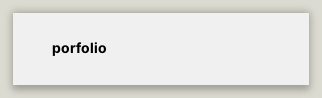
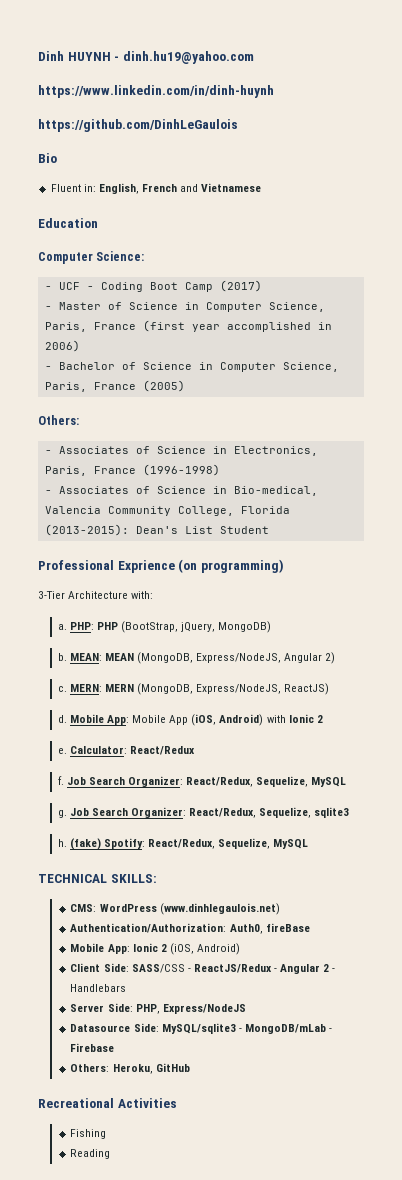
- porfolio
+ Dinh HUYNH - dinh.hu19@yahoo.com
+ https://www.linkedin.com/in/dinh-huynh
+ https://github.com/DinhLeGaulois
+ Bio
+ Fluent in: English, French and Vietnamese
+ Education
+ Computer Science:
+ - UCF - Coding Boot Camp (2017)
+ - Master of Science in Computer Science, Paris, France (first year accomplished in 2006)
+ - Bachelor of Science in Computer Science, Paris, France (2005)
+ Others:
+ - Associates of Science in Electronics, Paris, France (1996-1998)
+ - Associates of Science in Bio-medical, Valencia Community College, Florida (2013-2015): Dean's List Student
+ Professional Exprience (on programming)
+ 3-Tier Architecture with:
+ a. PHP: PHP (BootStrap, jQuery, MongoDB)
+ b. MEAN: MEAN (MongoDB, Express/NodeJS, Angular 2)
+ c. MERN: MERN (MongoDB, Express/NodeJS, ReactJS)
+ d. Mobile App: Mobile App (iOS, Android) with Ionic 2
+ e. Calculator: React/Redux
+ f. Job Search Organizer: React/Redux, Sequelize, MySQL
+ g. Job Search Organizer: React/Redux, Sequelize, sqlite3
+ h. (fake) Spotify: React/Redux, Sequelize, MySQL
+ TECHNICAL SKILLS:
+ CMS: WordPress (www.dinhlegaulois.net)
+ Authentication/Authorization: Auth0, fireBase
+ Mobile App: Ionic 2 (iOS, Android)
+ Client Side: SASS/CSS - ReactJS/Redux - Angular 2 - Handlebars
+ Server Side: PHP, Express/NodeJS
+ Datasource Side: MySQL/sqlite3 - MongoDB/mLab - Firebase
+ Others: Heroku, GitHub
+ Recreational Activities
+ Fishing
+ Reading

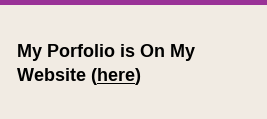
- Dinh HUYNH - dinh.hu19@yahoo.com
- https://www.linkedin.com/in/dinh-huynh
- https://github.com/DinhLeGaulois
- Bio
- Fluent in: English, French and Vietnamese
- Education
- Computer Science:
- - UCF - Coding Boot Camp (2017)
- - Master of Science in Computer Science, Paris, France (first year accomplished in 2006)
- - Bachelor of Science in Computer Science, Paris, France (2005)
- Others:
- - Associates of Science in Electronics, Paris, France (1996-1998)
- - Associates of Science in Bio-medical, Valencia Community College, Florida (2013-2015): Dean's List Student
- Professional Exprience (on programming)
- 3-Tier Architecture with:
- a. PHP: PHP (BootStrap, jQuery, MongoDB)
- b. MEAN: MEAN (MongoDB, Express/NodeJS, Angular 2)
- c. MERN: MERN (MongoDB, Express/NodeJS, ReactJS)
- d. Mobile App: Mobile App (iOS, Android) with Ionic 2
- e. Calculator: React/Redux
- f. Job Search Organizer: React/Redux, Sequelize, MySQL
- g. Job Search Organizer: React/Redux, Sequelize, sqlite3
- h. (fake) Spotify: React/Redux, Sequelize, MySQL
- TECHNICAL SKILLS:
- CMS: WordPress (www.dinhlegaulois.net)
- Authentication/Authorization: Auth0, fireBase
- Mobile App: Ionic 2 (iOS, Android)
- Client Side: SASS/CSS - ReactJS/Redux - Angular 2 - Handlebars
- Server Side: PHP, Express/NodeJS
- Datasource Side: MySQL/sqlite3 - MongoDB/mLab - Firebase
- Others: Heroku, GitHub
- Recreational Activities
- Fishing
- Reading
+ My Porfolio is On My Website (here)

